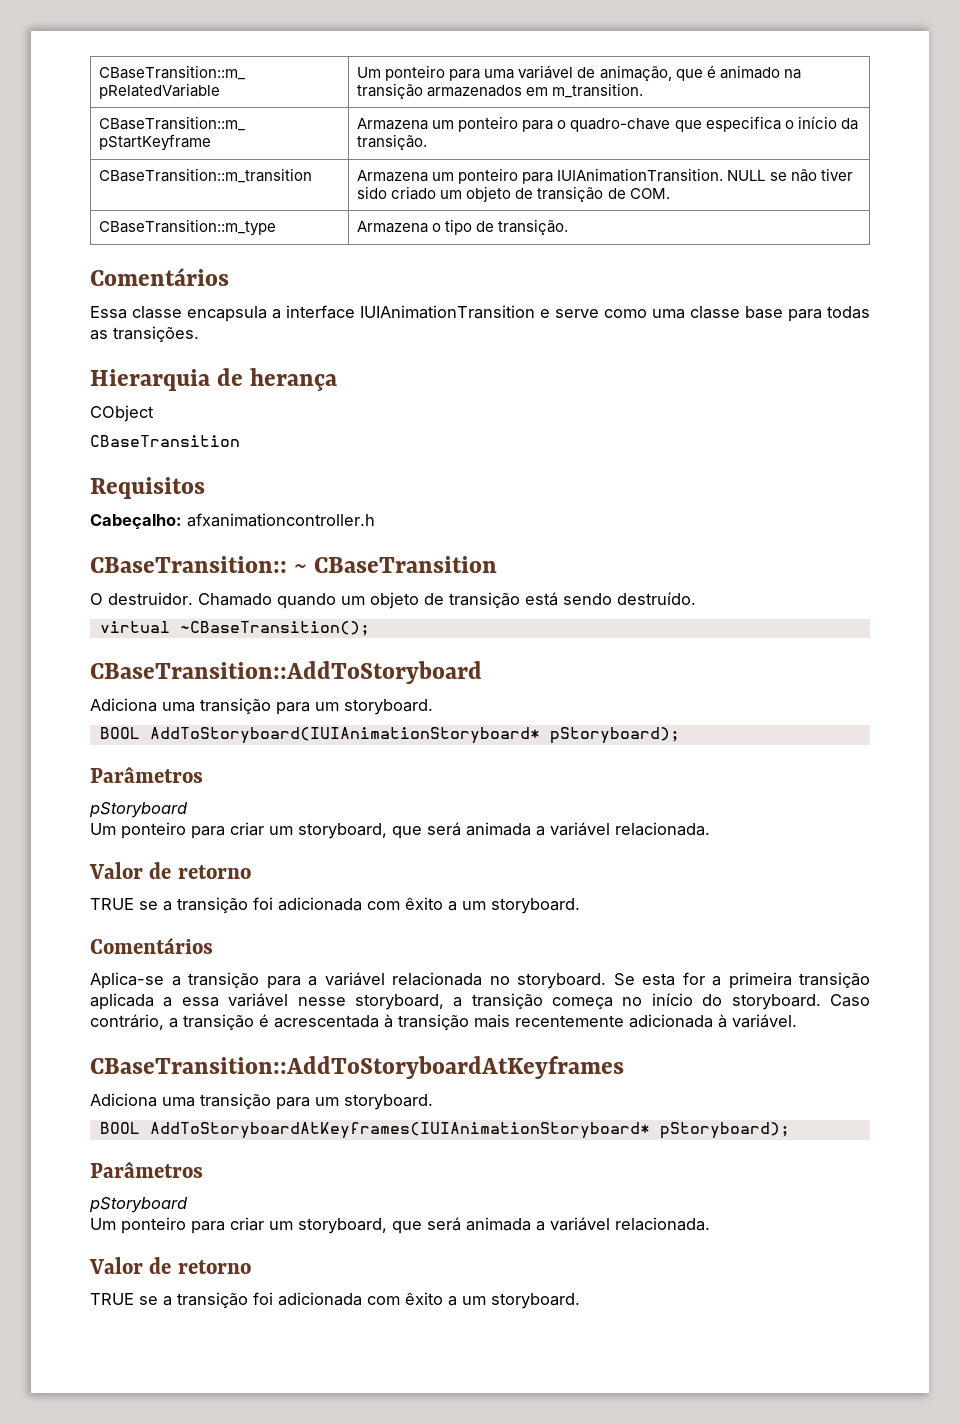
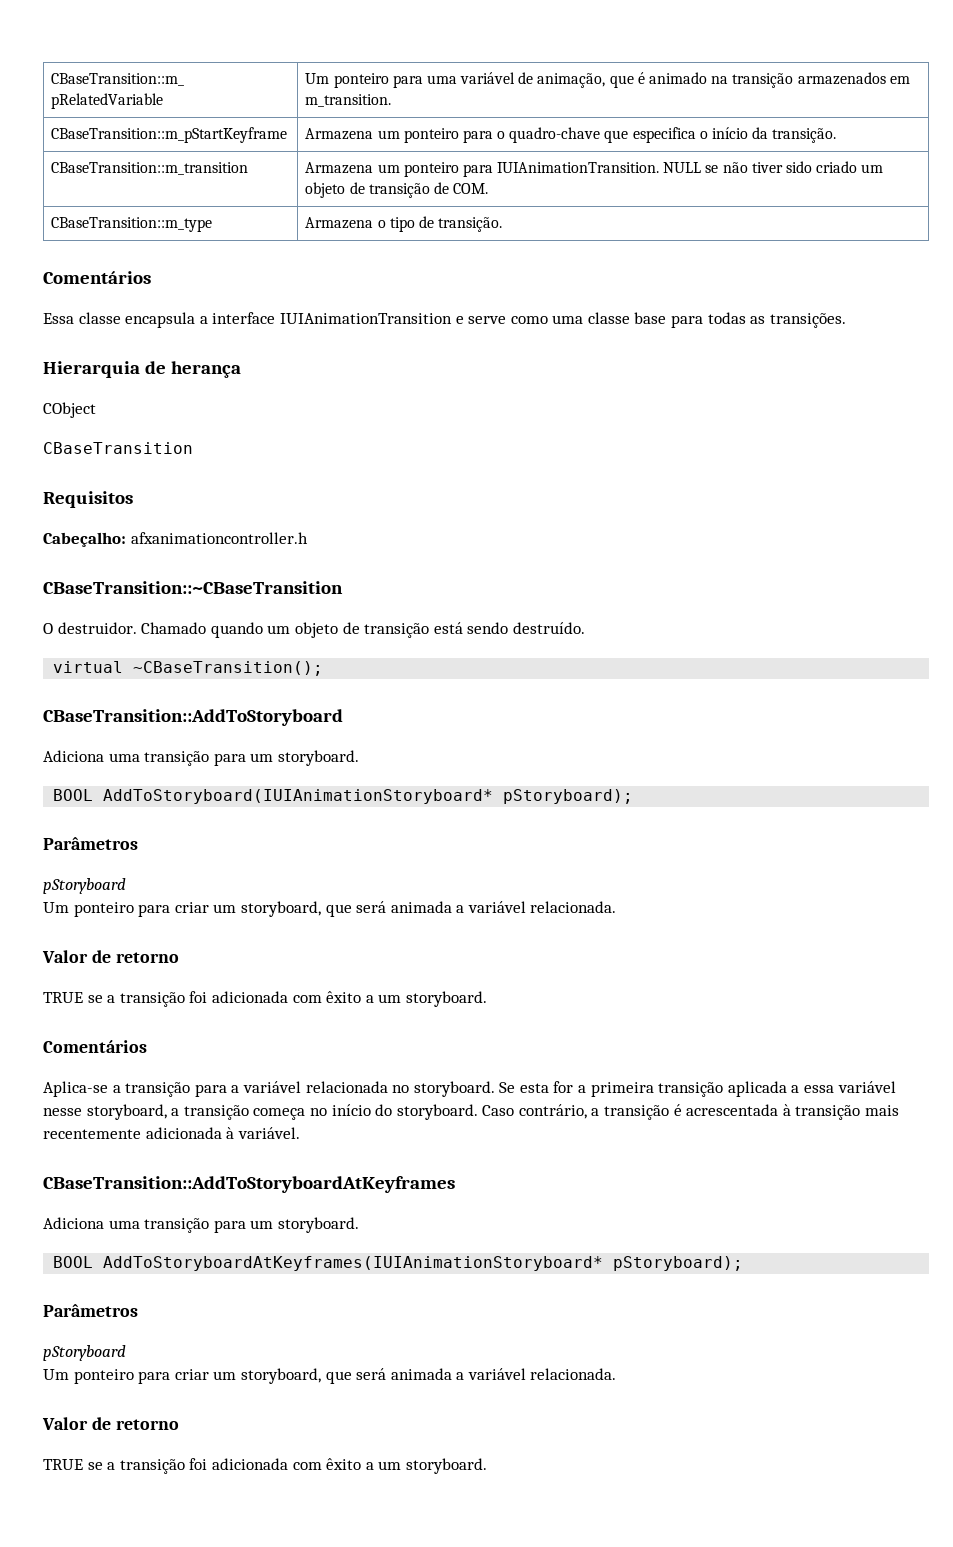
- CBaseTransition:: ~ CBaseTransition
+ CBaseTransition::~CBaseTransition

